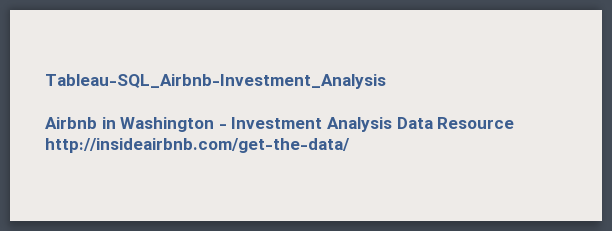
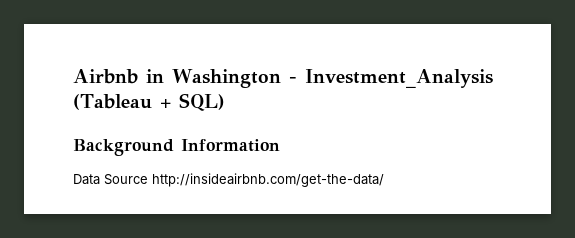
- Tableau-SQL_Airbnb-Investment_Analysis
- Airbnb in Washington - Investment Analysis Data Resource http://insideairbnb.com/get-the-data/
+ Airbnb in Washington - Investment_Analysis (Tableau + SQL)
+ Background Information
+ Data Source http://insideairbnb.com/get-the-data/

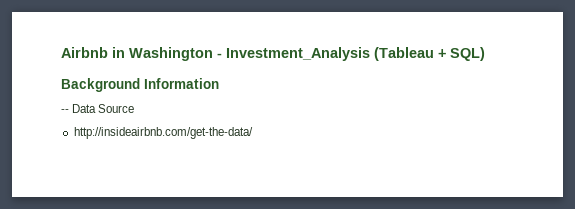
- Data Source http://insideairbnb.com/get-the-data/
+ -- Data Source
+ http://insideairbnb.com/get-the-data/

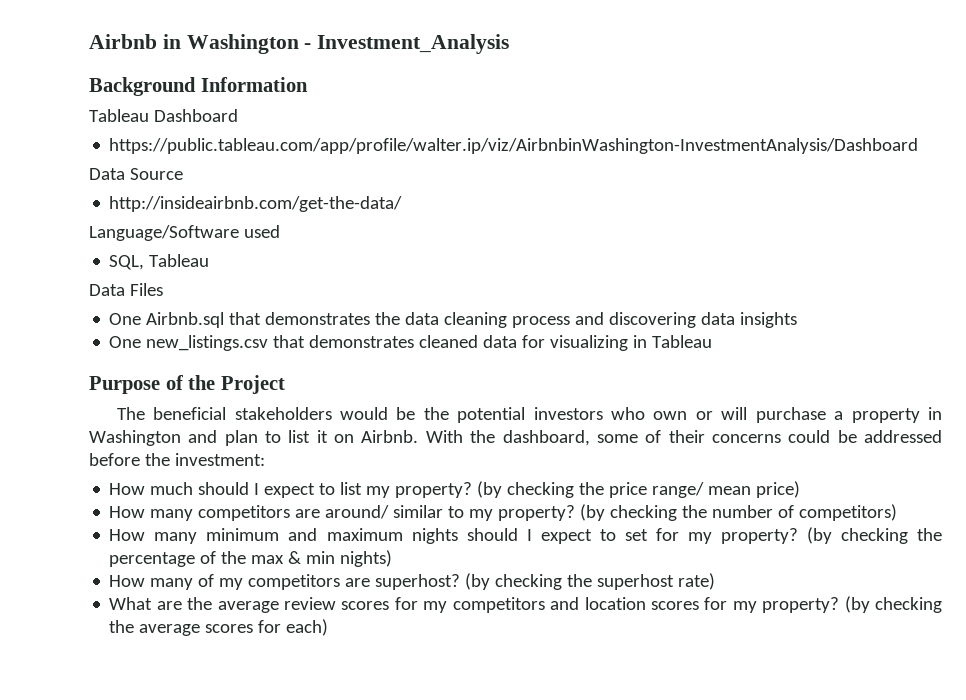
- Airbnb in Washington - Investment_Analysis (Tableau + SQL)
+ Airbnb in Washington - Investment_Analysis
- -- Data Source
+ Tableau Dashboard
+ https://public.tableau.com/app/profile/walter.ip/viz/AirbnbinWashington-InvestmentAnalysis/Dashboard
+ Data Source
+ Language/Software used
+ SQL, Tableau
+ Data Files
+ One Airbnb.sql that demonstrates the data cleaning process and discovering data insights
+ One new_listings.csv that demonstrates cleaned data for visualizing in Tableau
+ Purpose of the Project
+ The beneficial stakeholders would be the potential investors who own or will purchase a property in Washington and plan to list it on Airbnb. With the dashboard, some of their concerns could be addressed before the investment:
+ How much should I expect to list my property? (by checking the price range/ mean price)
+ How many competitors are around/ similar to my property? (by checking the number of competitors)
+ How many minimum and maximum nights should I expect to set for my property? (by checking the percentage of the max & min nights)
+ How many of my competitors are superhost? (by checking the superhost rate)
+ What are the average review scores for my competitors and location scores for my property? (by checking the average scores for each)

